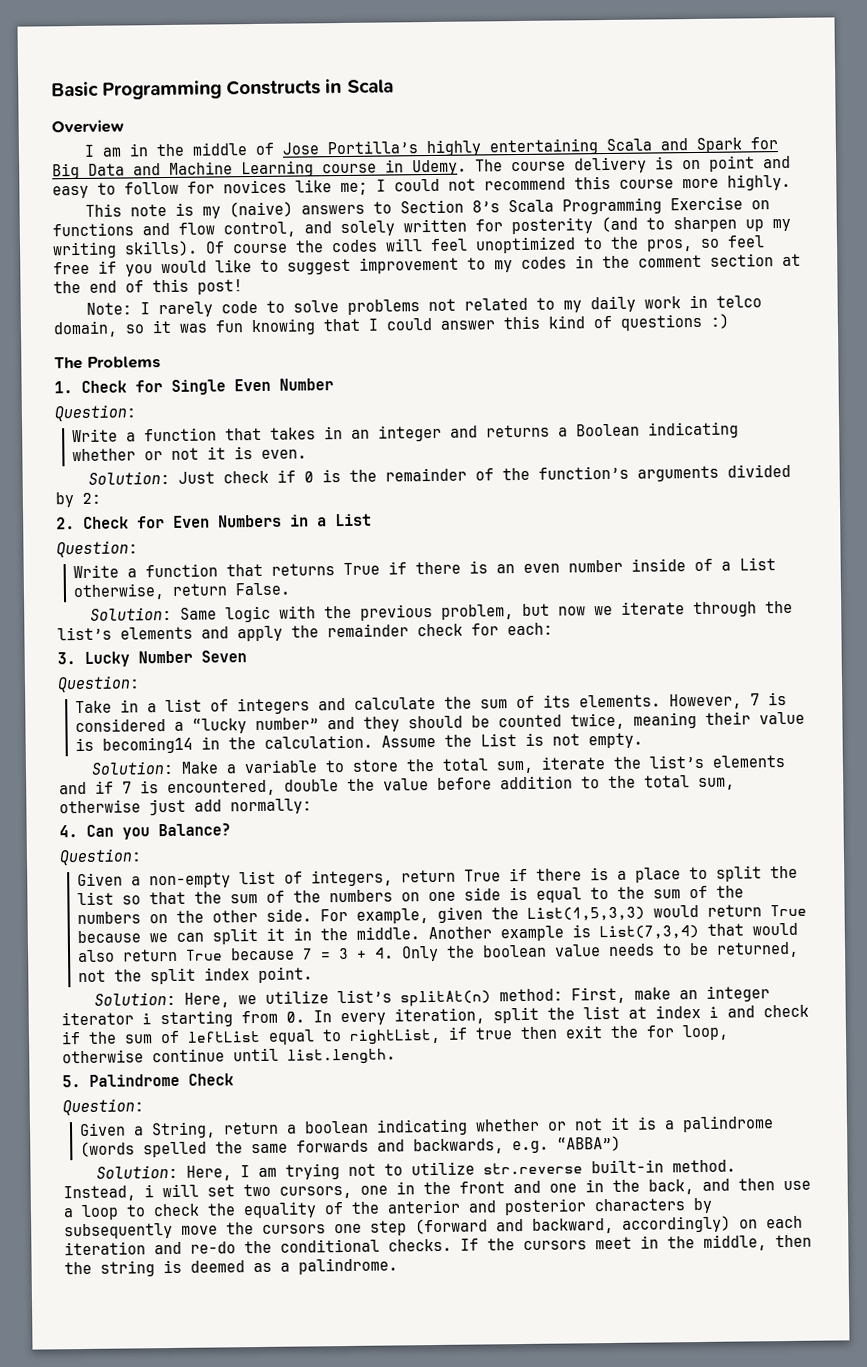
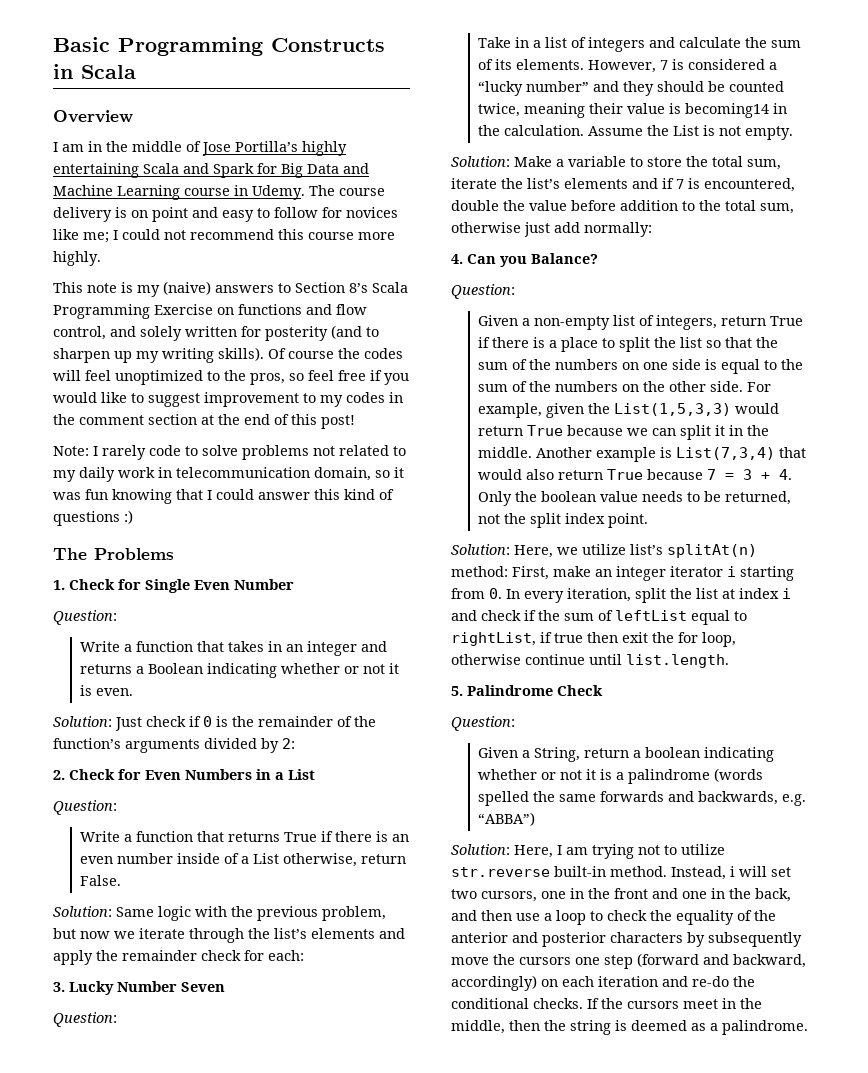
- Note: I rarely code to solve problems not related to my daily work in telco domain, so it was fun knowing that I could answer this kind of questions :)
+ Note: I rarely code to solve problems not related to my daily work in telecommunication domain, so it was fun knowing that I could answer this kind of questions :)

